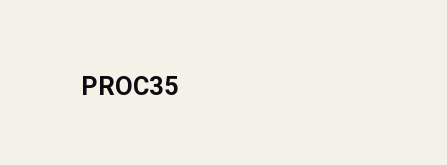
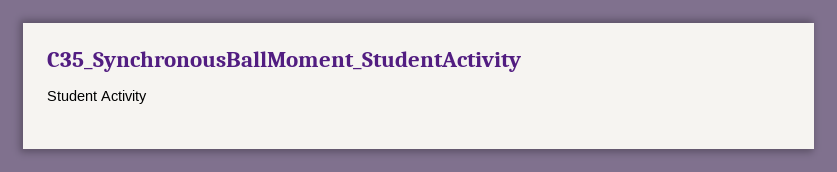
- PROC35
+ C35_SynchronousBallMoment_StudentActivity
+ Student Activity

